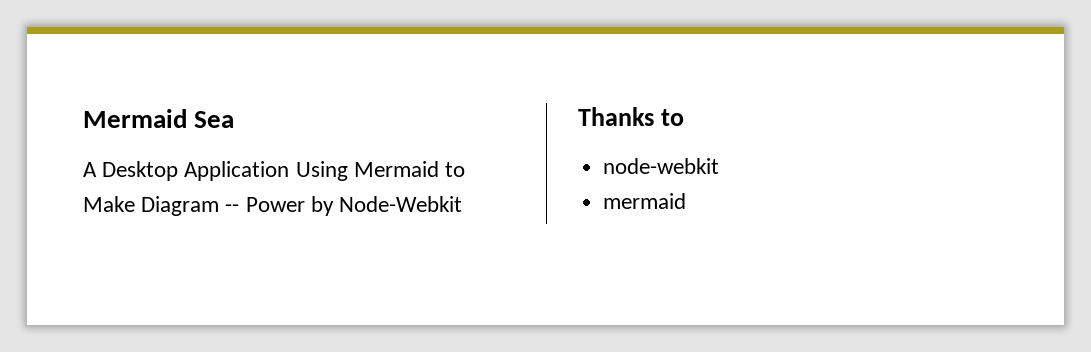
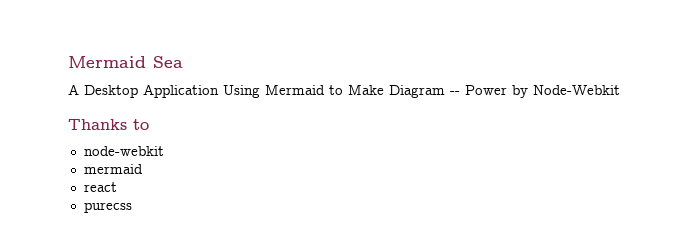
+ react
+ purecss

